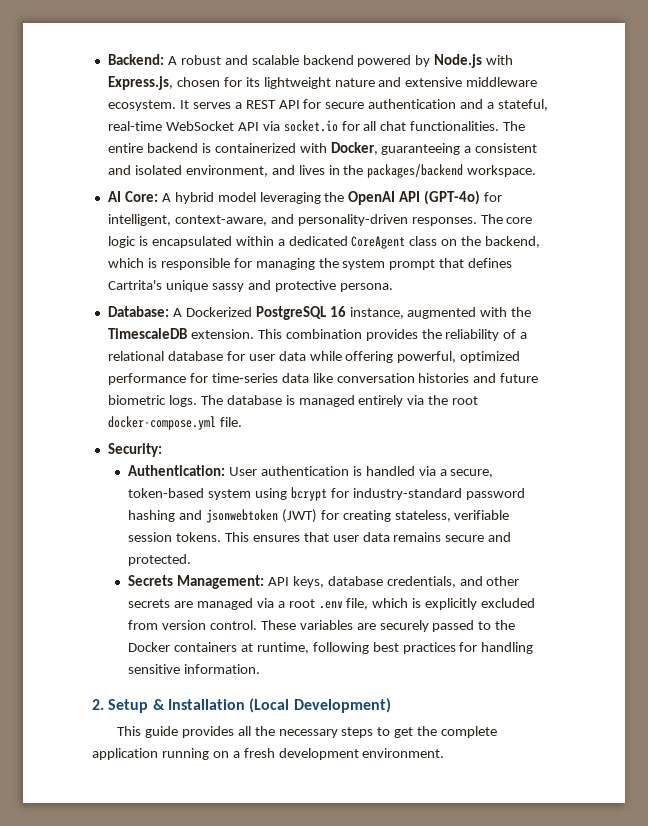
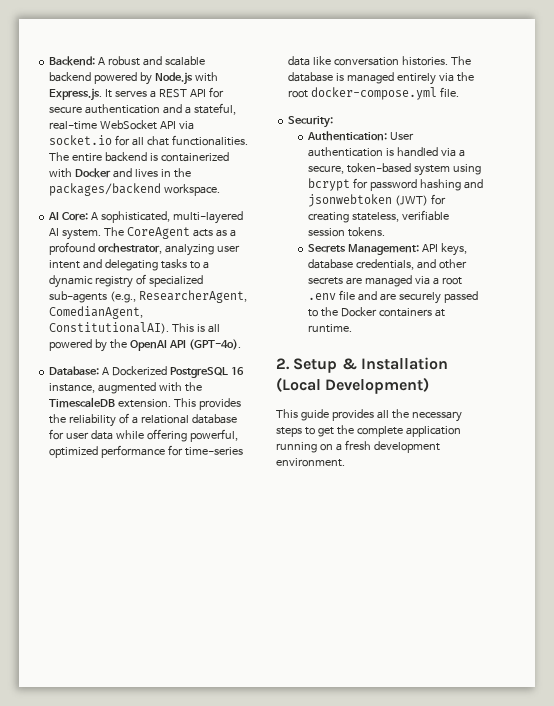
- Backend: A robust and scalable backend powered by Node.js with Express.js, chosen for its lightweight nature and extensive middleware ecosystem. It serves a REST API for secure authentication and a stateful, real-time WebSocket API via socket.io for all chat functionalities.
+ Backend: A robust and scalable backend powered by Node.js with Express.js. It serves a REST API for secure authentication and a stateful, real-time WebSocket API via socket.io for all chat functionalities.
- The entire backend is containerized with Docker, guaranteeing a consistent and isolated environment, and lives in the packages/backend workspace.
+ The entire backend is containerized with Docker and lives in the packages/backend workspace.
- AI Core: A hybrid model leveraging the OpenAI API (GPT-4o) for intelligent, context-aware, and personality-driven responses. The core logic is encapsulated within a dedicated CoreAgent class on the backend, which is responsible for managing the system prompt that defines Cartrita's unique sassy and protective persona.
+ AI Core: A sophisticated, multi-layered AI system. The CoreAgent acts as a profound orchestrator, analyzing user intent and delegating tasks to a dynamic registry of specialized sub-agents (e.g., ResearcherAgent, ComedianAgent, ConstitutionalAI). This is all powered by the OpenAI API (GPT-4o).
- This combination provides the reliability of a relational database for user data while offering powerful, optimized performance for time-series data like conversation histories and future biometric logs.
+ This provides the reliability of a relational database for user data while offering powerful, optimized performance for time-series data like conversation histories.
- Authentication: User authentication is handled via a secure, token-based system using bcrypt for industry-standard password hashing and jsonwebtoken (JWT) for creating stateless, verifiable session tokens. This ensures that user data remains secure and protected.
+ Authentication: User authentication is handled via a secure, token-based system using bcrypt for password hashing and jsonwebtoken (JWT) for creating stateless, verifiable session tokens.
- Secrets Management: API keys, database credentials, and other secrets are managed via a root .env file, which is explicitly excluded from version control. These variables are securely passed to the Docker containers at runtime, following best practices for handling sensitive information.
+ Secrets Management: API keys, database credentials, and other secrets are managed via a root .env file and are securely passed to the Docker containers at runtime.

